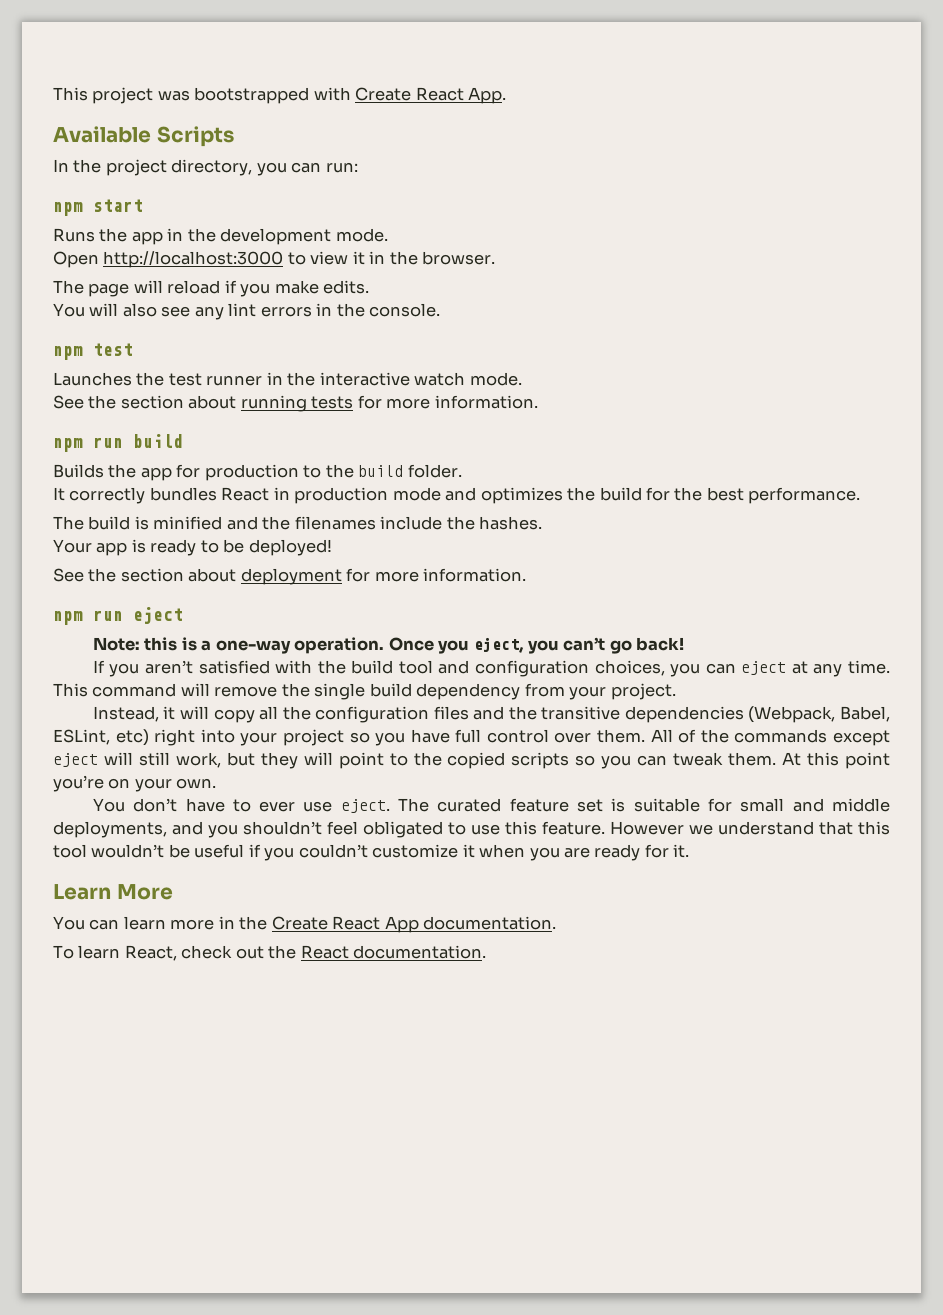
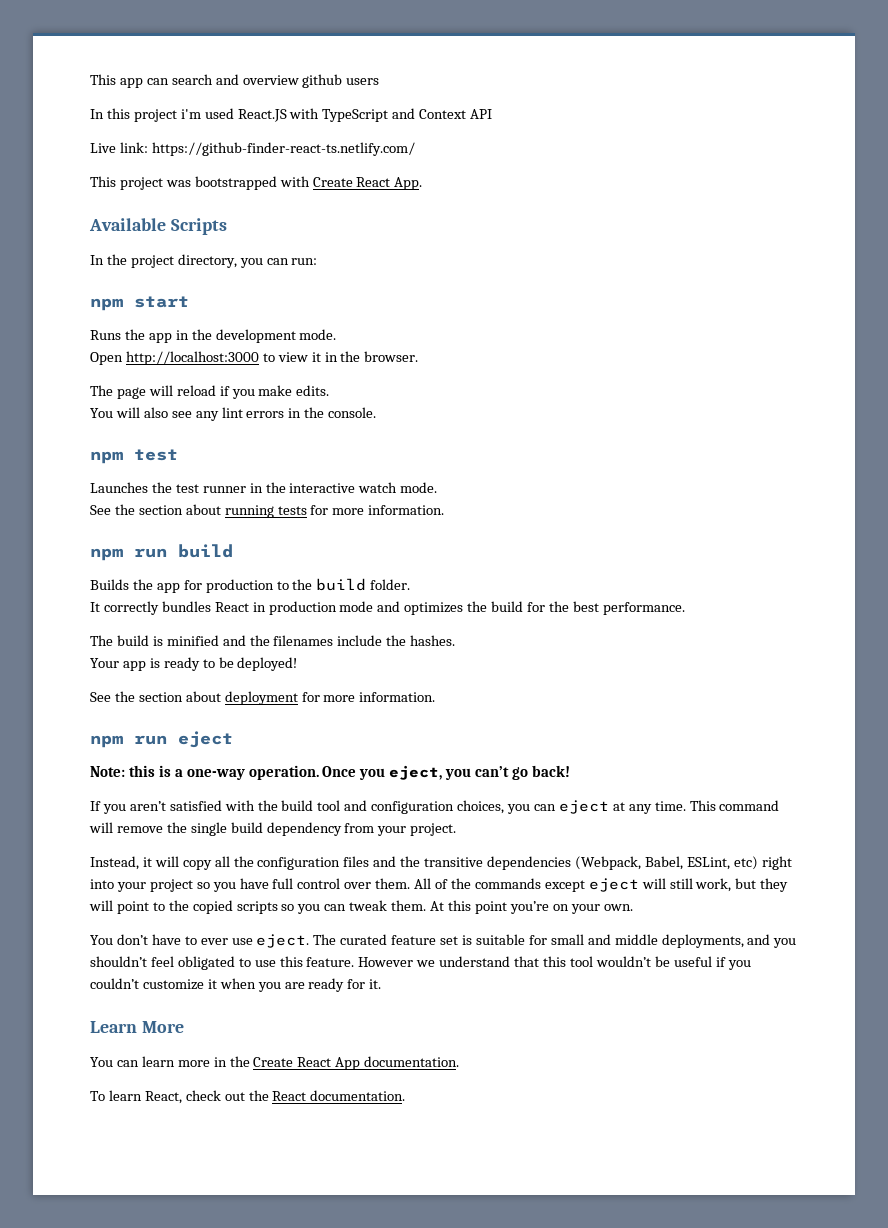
+ This app can search and overview github users
+ In this project i'm used React.JS with TypeScript and Context API
+ Live link: https://github-finder-react-ts.netlify.com/

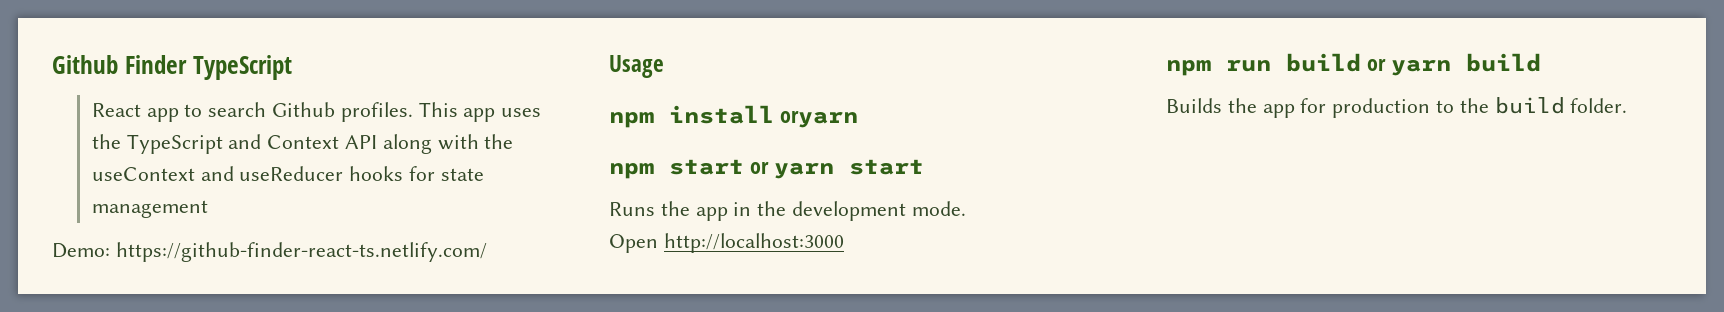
- This app can search and overview github users
- In this project i'm used React.JS with TypeScript and Context API
- Live link: https://github-finder-react-ts.netlify.com/
- This project was bootstrapped with Create React App.
- Available Scripts
- In the project directory, you can run:
- npm start
+ Github Finder TypeScript
+ React app to search Github profiles. This app uses the TypeScript and Context API along with the useContext and useReducer hooks for state management
+ Demo: https://github-finder-react-ts.netlify.com/
+ Usage
+ npm install oryarn
+ npm start or yarn start
- Open http://localhost:3000 to view it in the browser.
- The page will reload if you make edits.
- You will also see any lint errors in the console.
- npm test
- Launches the test runner in the interactive watch mode.
- See the section about running tests for more information.
+ Open http://localhost:3000
- npm run build
+ npm run build or yarn build
- It correctly bundles React in production mode and optimizes the build for the best performance.
- The build is minified and the filenames include the hashes.
- Your app is ready to be deployed!
- See the section about deployment for more information.
- npm run eject
- Note: this is a one-way operation. Once you eject, you can’t go back!
- If you aren’t satisfied with the build tool and configuration choices, you can eject at any time. This command will remove the single build dependency from your project.
- Instead, it will copy all the configuration files and the transitive dependencies (Webpack, Babel, ESLint, etc) right into your project so you have full control over them. All of the commands except eject will still work, but they will point to the copied scripts so you can tweak them. At this point you’re on your own.
- You don’t have to ever use eject. The curated feature set is suitable for small and middle deployments, and you shouldn’t feel obligated to use this feature. However we understand that this tool wouldn’t be useful if you couldn’t customize it when you are ready for it.
- Learn More
- You can learn more in the Create React App documentation.
- To learn React, check out the React documentation.

